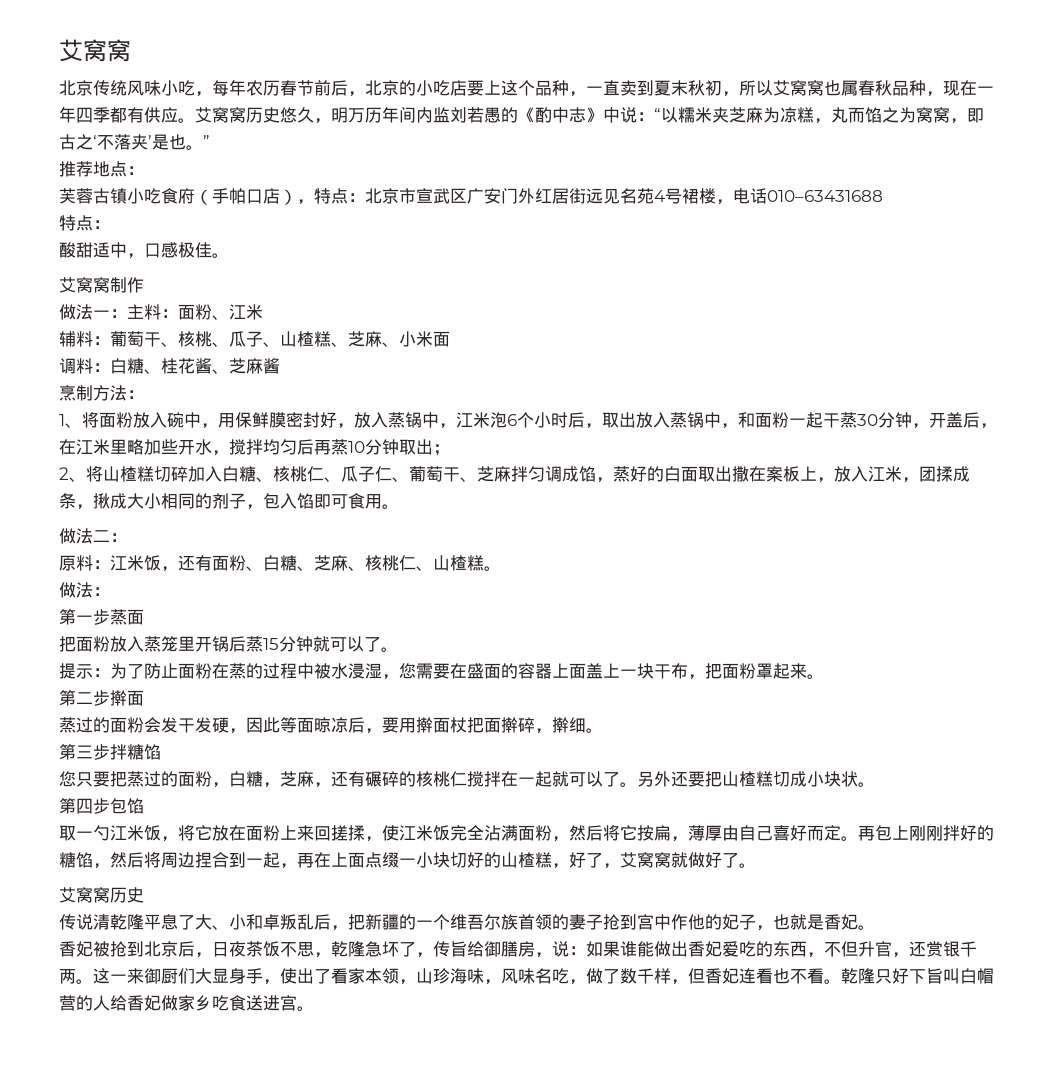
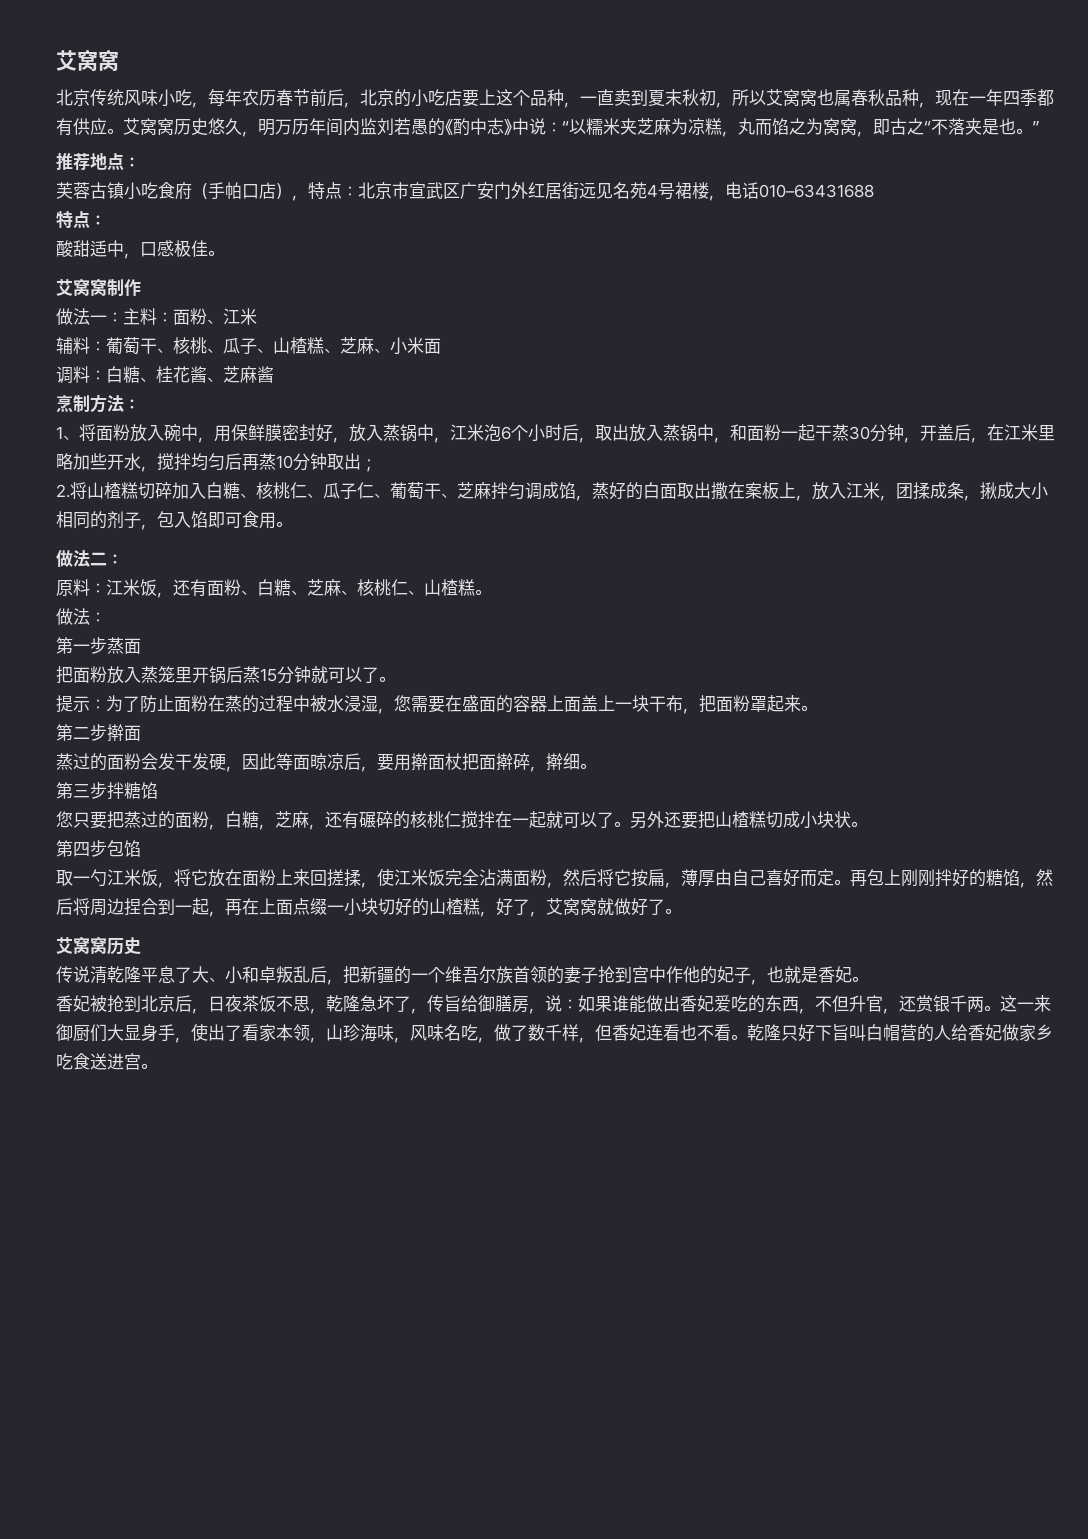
- 艾窝窝历史悠久，明万历年间内监刘若愚的《酌中志》中说：“以糯米夹芝麻为凉糕，丸而馅之为窝窝，即古之‘不落夹’是也。”
+ 艾窝窝历史悠久，明万历年间内监刘若愚的《酌中志》中说：“以糯米夹芝麻为凉糕，丸而馅之为窝窝，即古之“不落夹是也。”
- 2、将山楂糕切碎加入白糖、核桃仁、瓜子仁、葡萄干、芝麻拌匀调成馅，蒸好的白面取出撒在案板上，放入江米，团揉成条，揪成大小相同的剂子，包入馅即可食用。
+ 2.将山楂糕切碎加入白糖、核桃仁、瓜子仁、葡萄干、芝麻拌匀调成馅，蒸好的白面取出撒在案板上，放入江米，团揉成条，揪成大小相同的剂子，包入馅即可食用。

